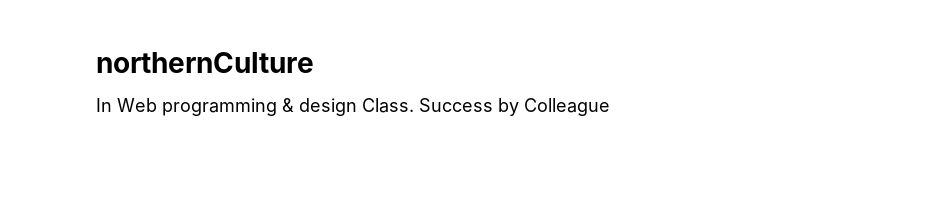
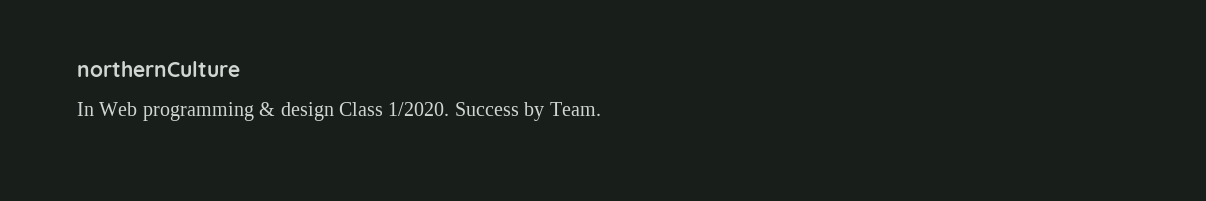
- In Web programming & design Class.
+ In Web programming & design Class 1/2020.
- Success by Colleague
+ Success by Team.

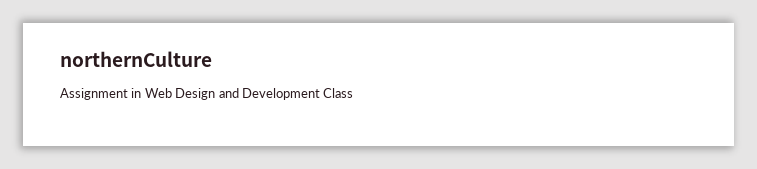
- In Web programming & design Class 1/2020. Success by Team.
+ Assignment in Web Design and Development Class

